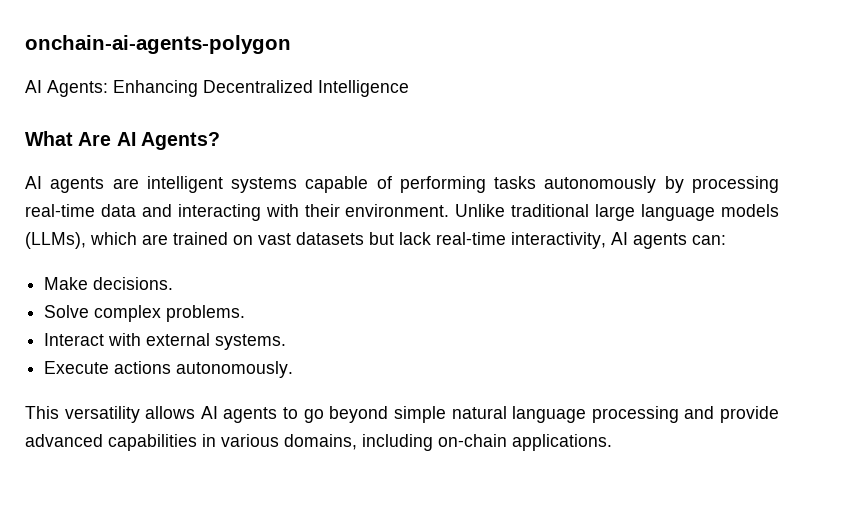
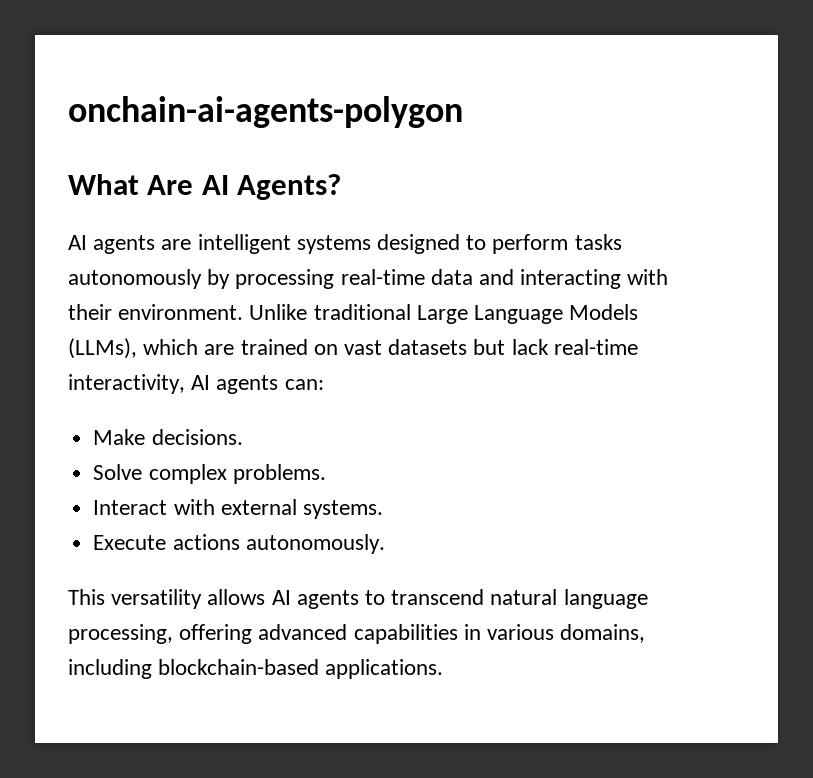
- AI Agents: Enhancing Decentralized Intelligence
- AI agents are intelligent systems capable of performing tasks autonomously by processing real-time data and interacting with their environment.
+ AI agents are intelligent systems designed to perform tasks autonomously by processing real-time data and interacting with their environment.
- Unlike traditional large language models (LLMs), which are trained on vast datasets but lack real-time interactivity, AI agents can:
+ Unlike traditional Large Language Models (LLMs), which are trained on vast datasets but lack real-time interactivity, AI agents can:
- This versatility allows AI agents to go beyond simple natural language processing and provide advanced capabilities in various domains, including on-chain applications.
+ This versatility allows AI agents to transcend natural language processing, offering advanced capabilities in various domains, including blockchain-based applications.

